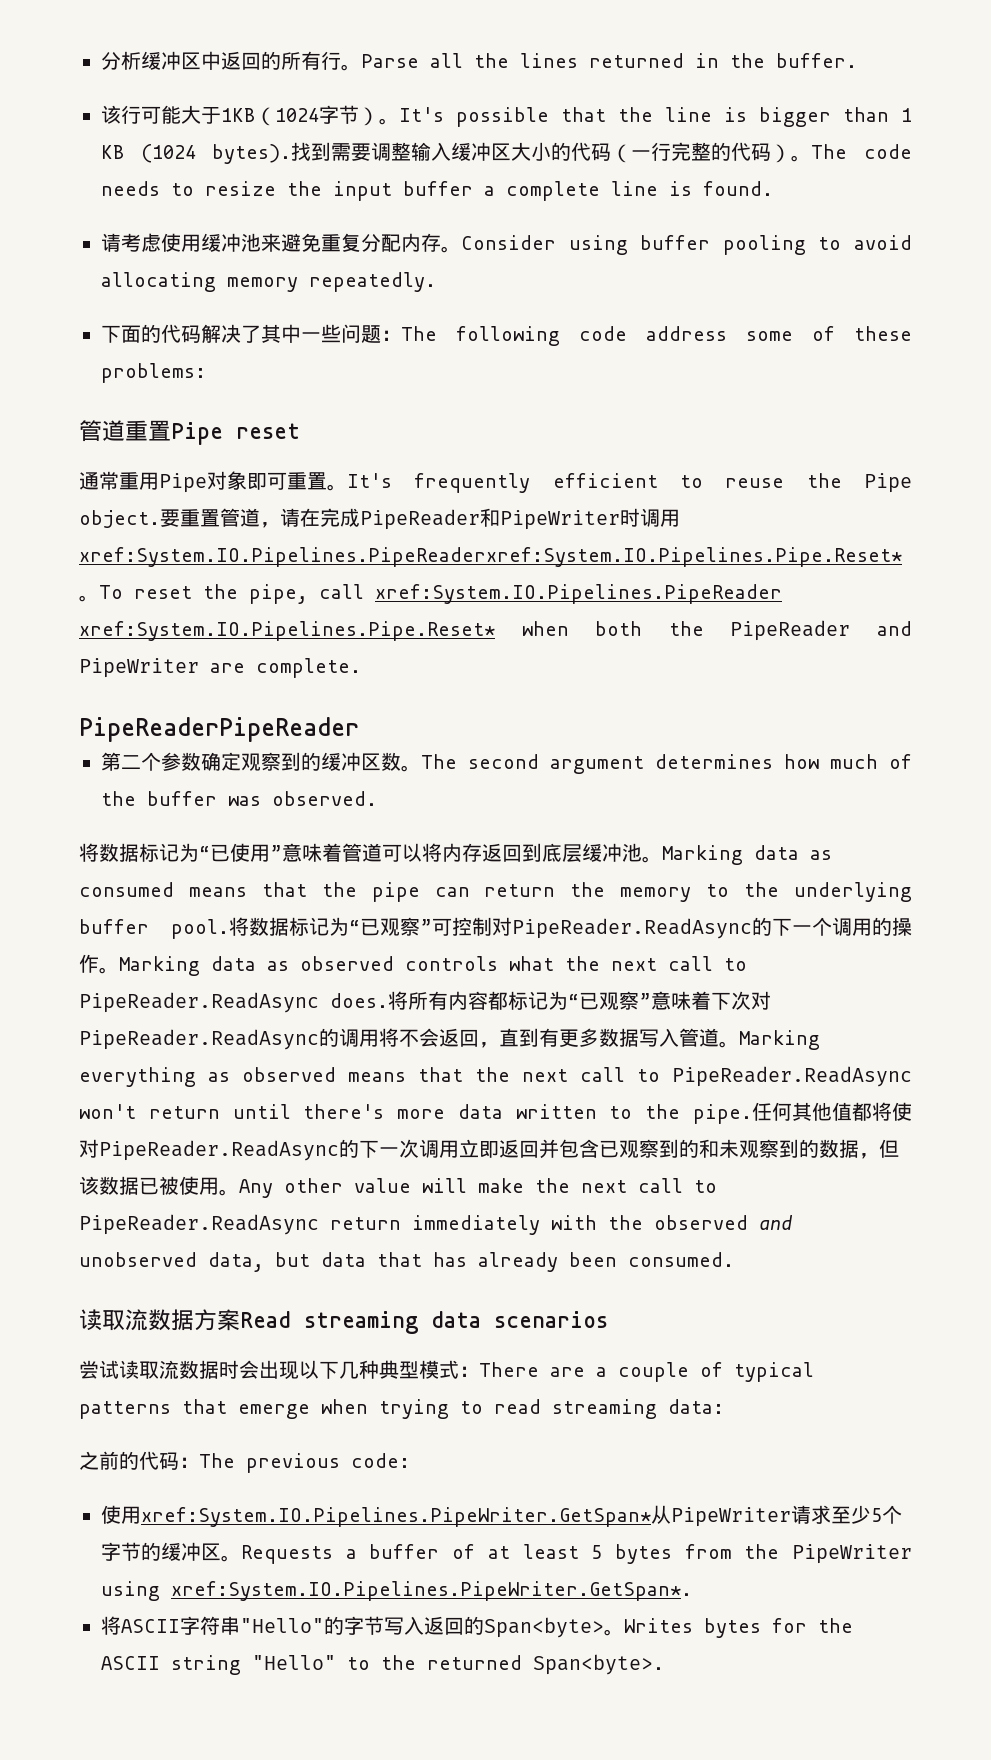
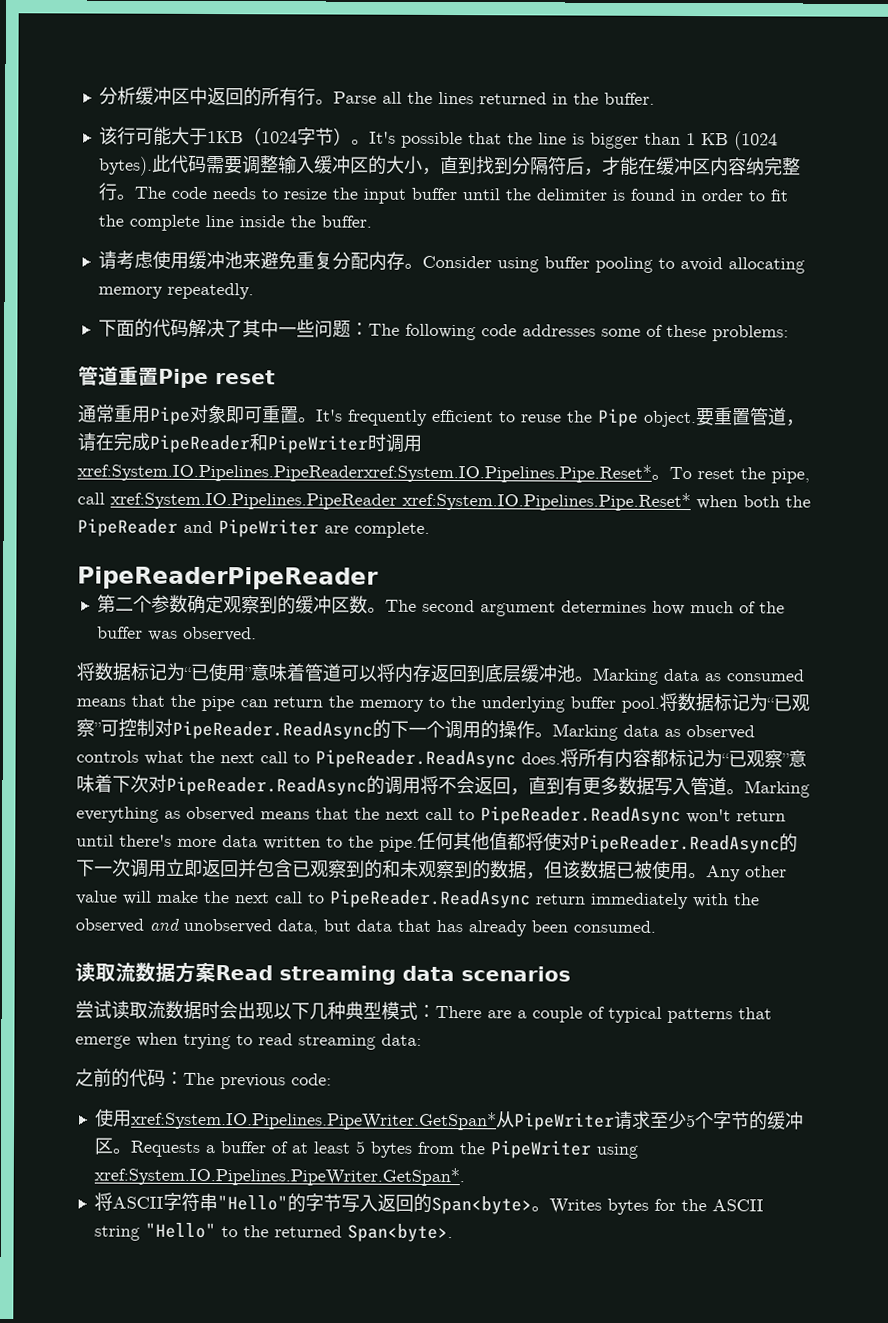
- 找到需要调整输入缓冲区大小的代码（一行完整的代码）。
+ 此代码需要调整输入缓冲区的大小，直到找到分隔符后，才能在缓冲区内容纳完整行。
- The code needs to resize the input buffer a complete line is found.
+ The code needs to resize the input buffer until the delimiter is found in order to fit the complete line inside the buffer.
- 下面的代码解决了其中一些问题：The following code address some of these problems:
+ 下面的代码解决了其中一些问题：The following code addresses some of these problems:

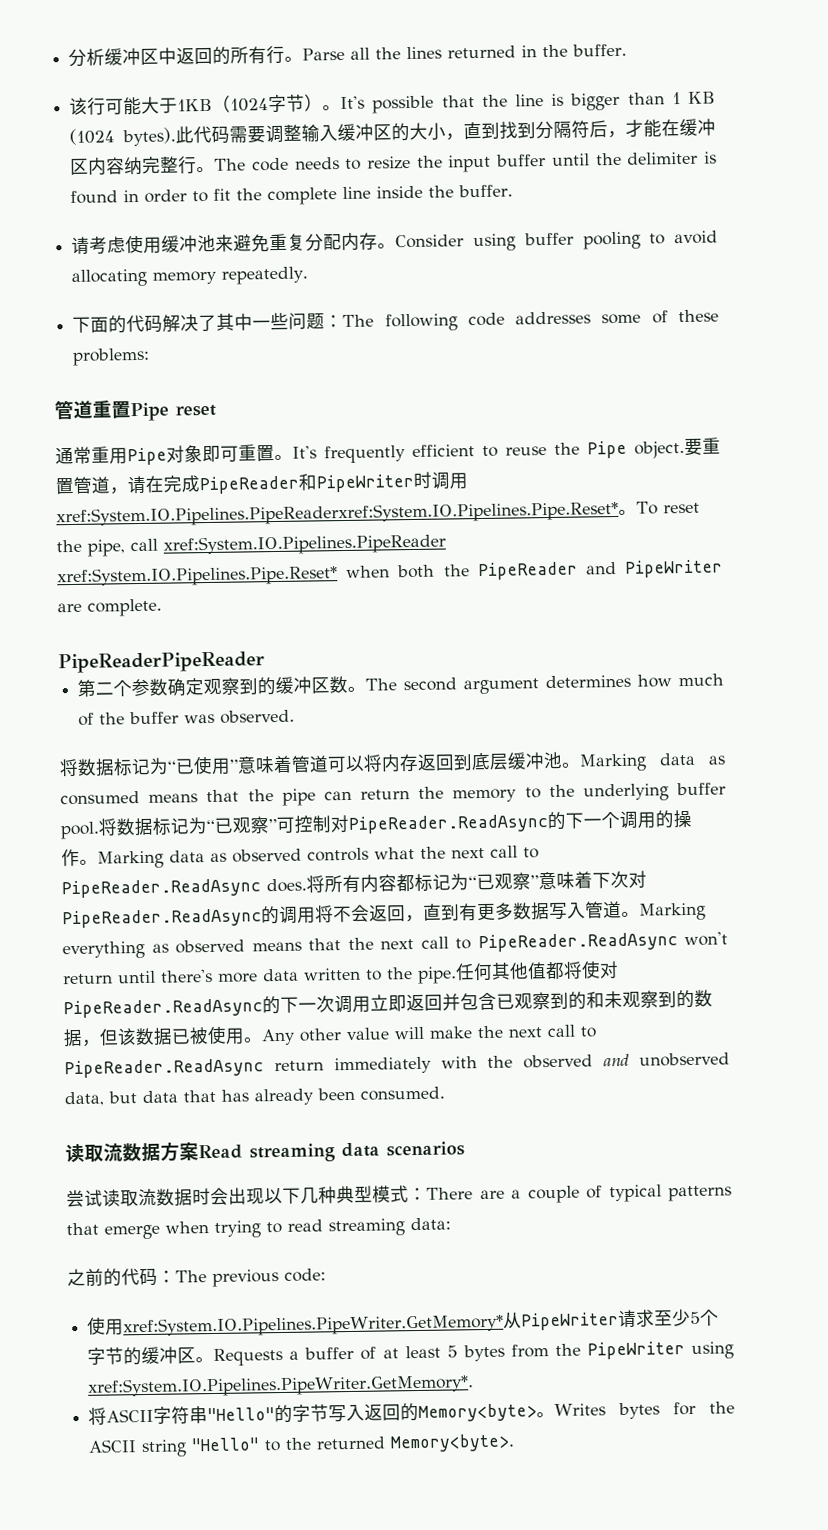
- 使用xref:System.IO.Pipelines.PipeWriter.GetSpan*从PipeWriter请求至少5个字节的缓冲区。
+ 使用xref:System.IO.Pipelines.PipeWriter.GetMemory*从PipeWriter请求至少5个字节的缓冲区。
- Requests a buffer of at least 5 bytes from the PipeWriter using xref:System.IO.Pipelines.PipeWriter.GetSpan*.
+ Requests a buffer of at least 5 bytes from the PipeWriter using xref:System.IO.Pipelines.PipeWriter.GetMemory*.
- 将ASCII字符串"Hello"的字节写入返回的Span<byte>。
+ 将ASCII字符串"Hello"的字节写入返回的Memory<byte>。
- Writes bytes for the ASCII string "Hello" to the returned Span<byte>.
+ Writes bytes for the ASCII string "Hello" to the returned Memory<byte>.

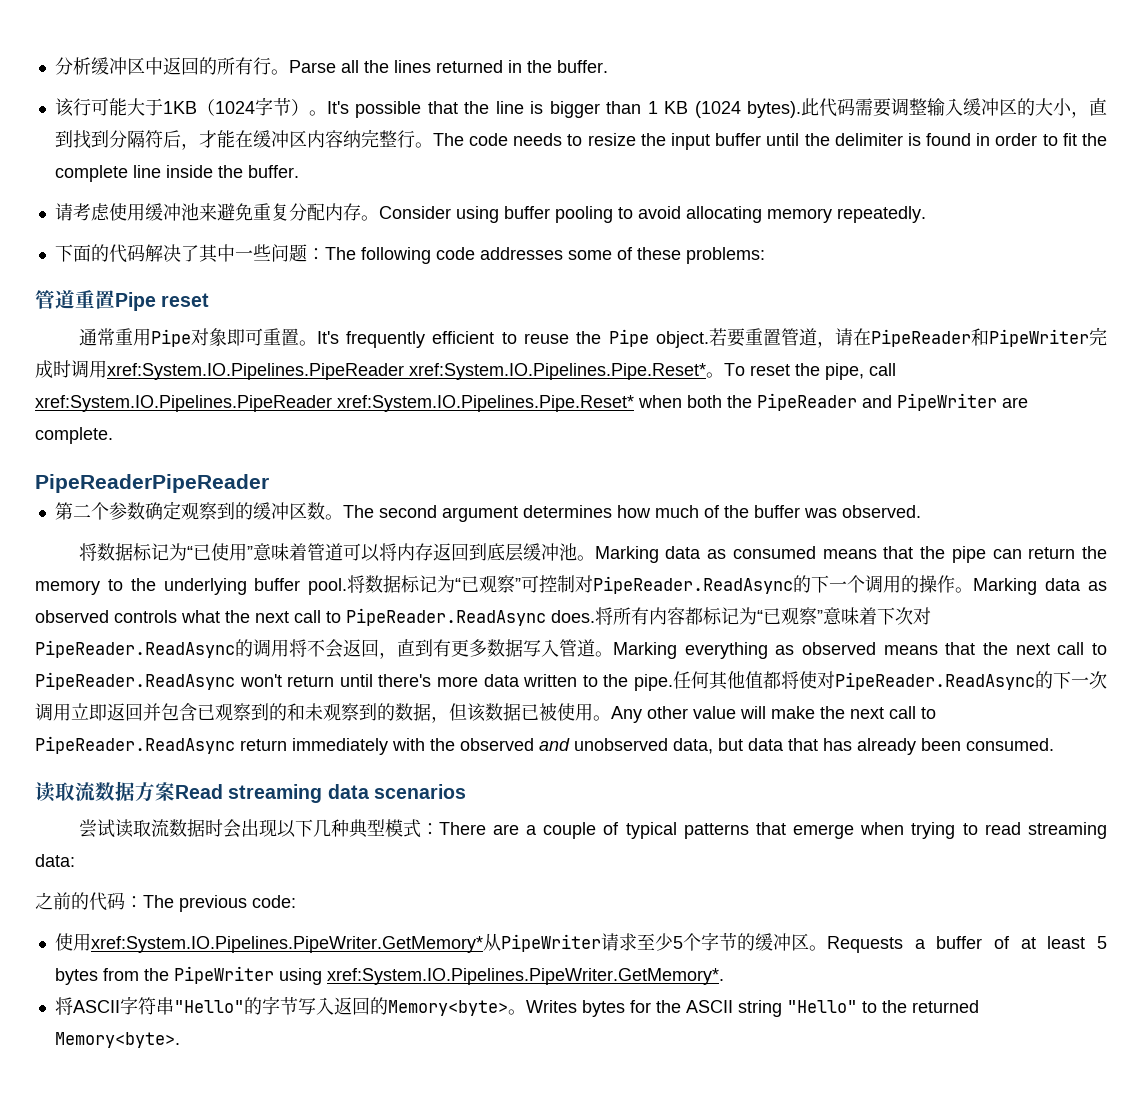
- 要重置管道，请在完成PipeReader和PipeWriter时调用xref:System.IO.Pipelines.PipeReaderxref:System.IO.Pipelines.Pipe.Reset*。
+ 若要重置管道，请在PipeReader和PipeWriter完成时调用xref:System.IO.Pipelines.PipeReader xref:System.IO.Pipelines.Pipe.Reset*。

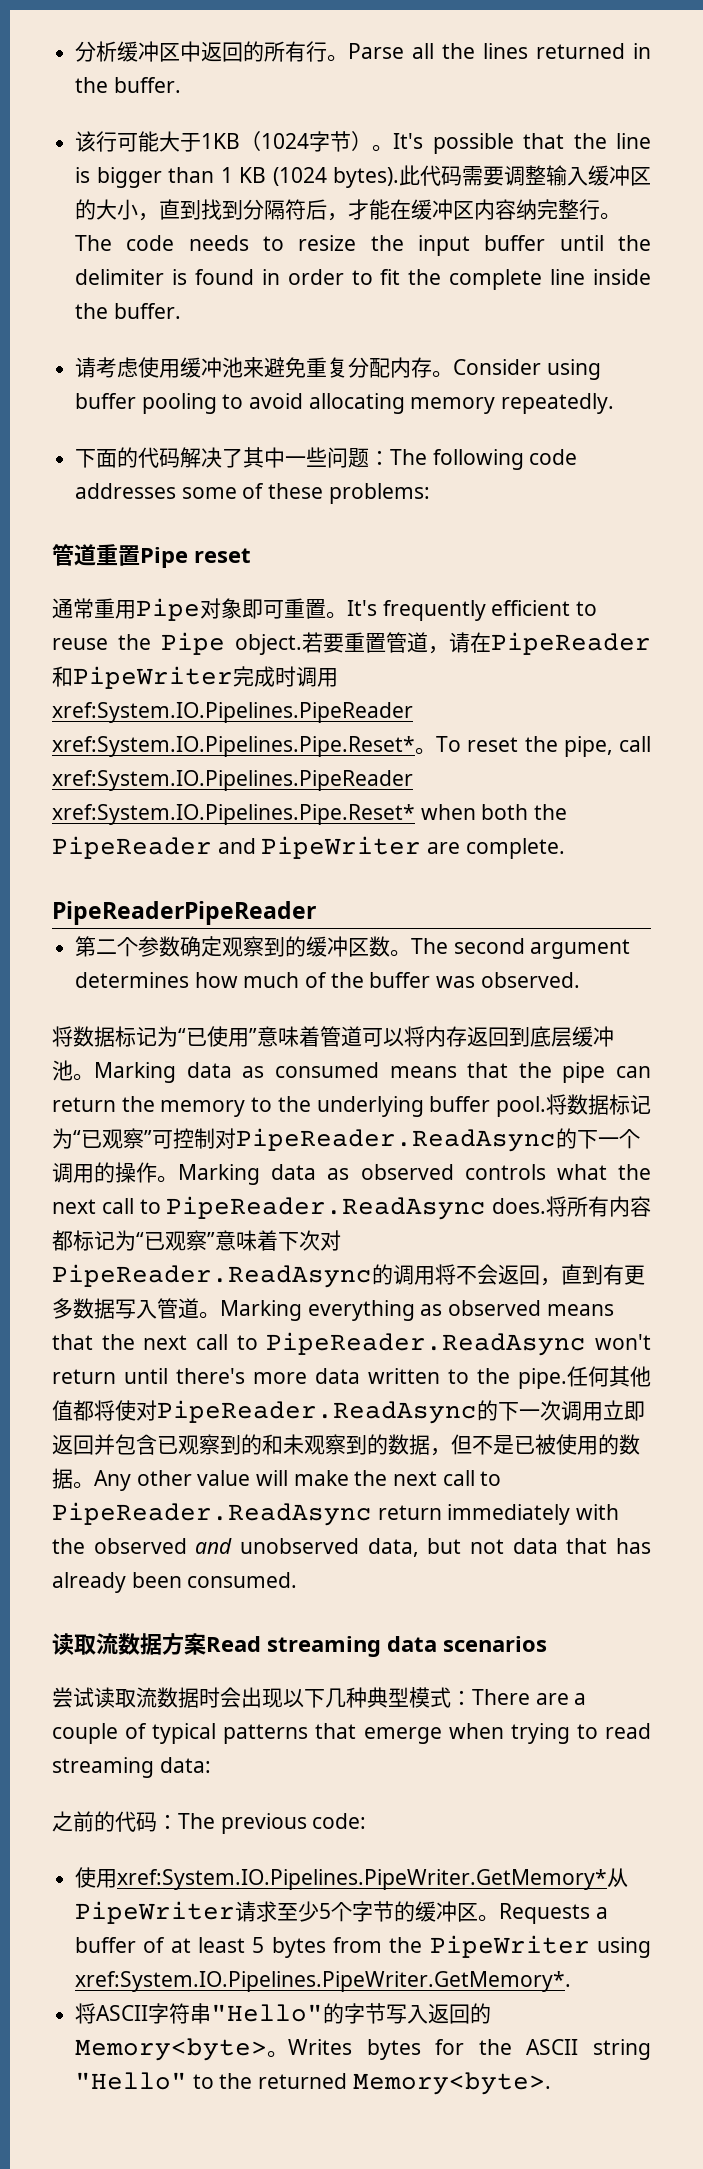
- 任何其他值都将使对PipeReader.ReadAsync的下一次调用立即返回并包含已观察到的和未观察到的数据，但该数据已被使用。
+ 任何其他值都将使对PipeReader.ReadAsync的下一次调用立即返回并包含已观察到的和未观察到的数据，但不是已被使用的数据。
- Any other value will make the next call to PipeReader.ReadAsync return immediately with the observed and unobserved data, but data that has already been consumed.
+ Any other value will make the next call to PipeReader.ReadAsync return immediately with the observed and unobserved data, but not data that has already been consumed.

